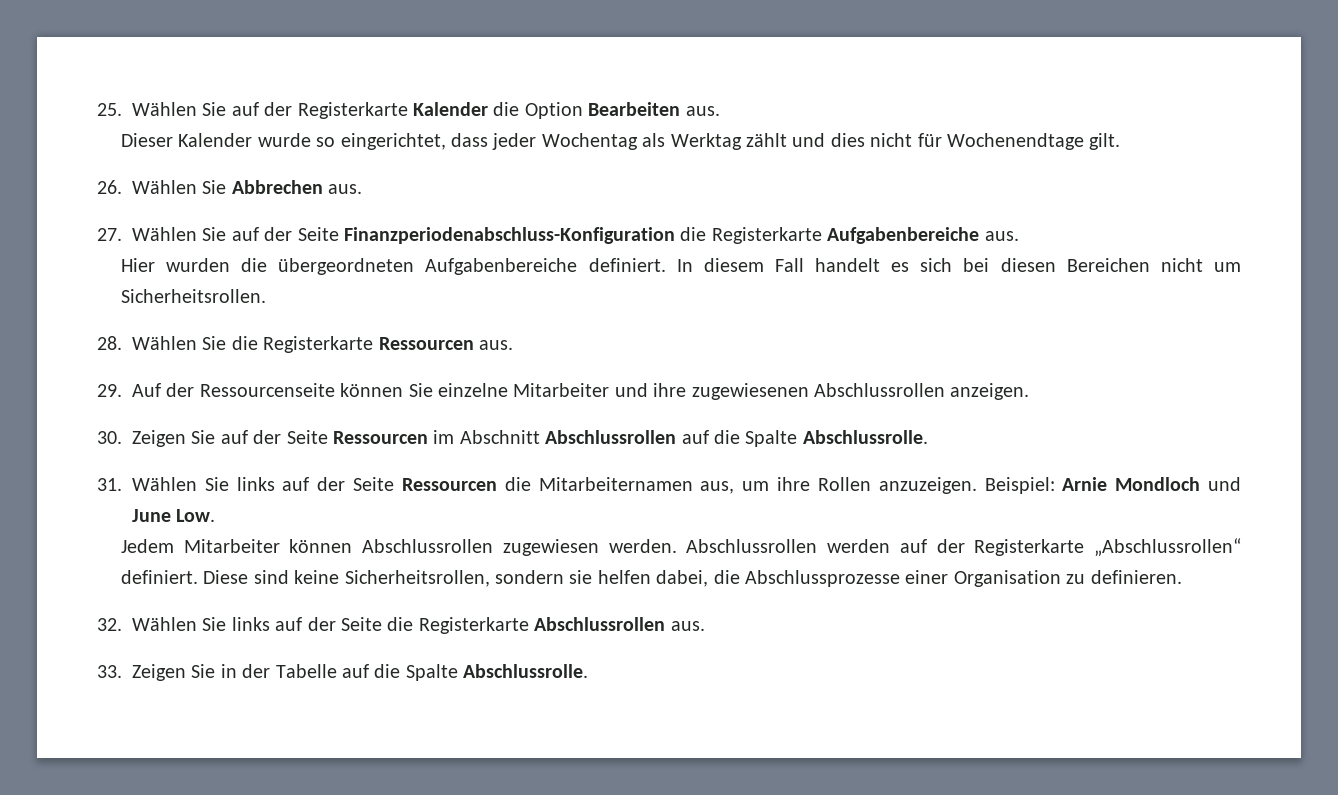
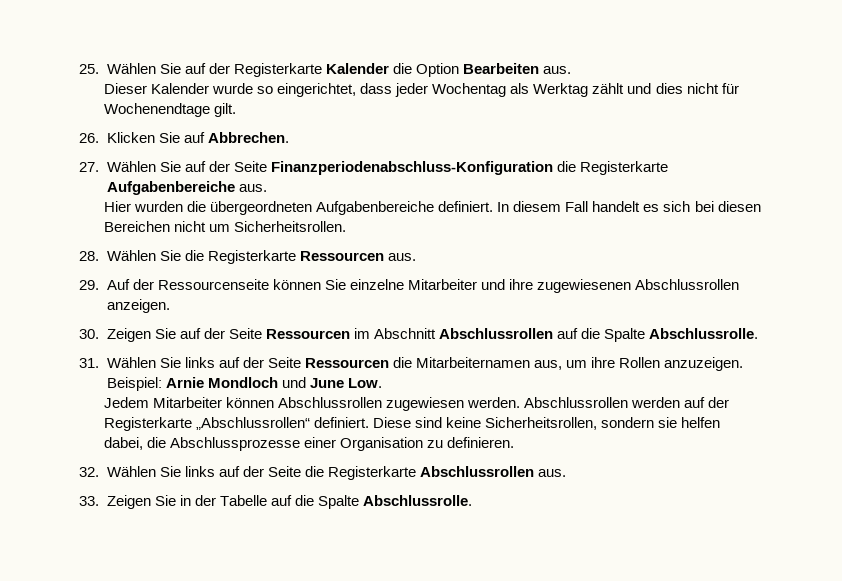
- 26. Wählen Sie Abbrechen aus.
+ 26. Klicken Sie auf Abbrechen.

